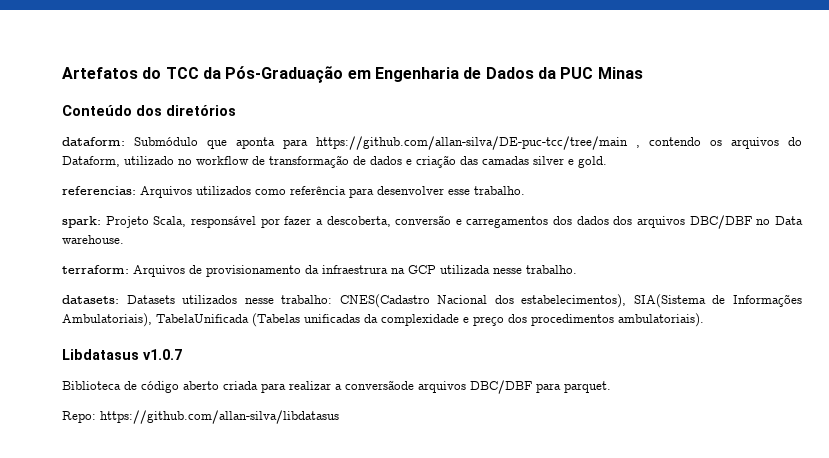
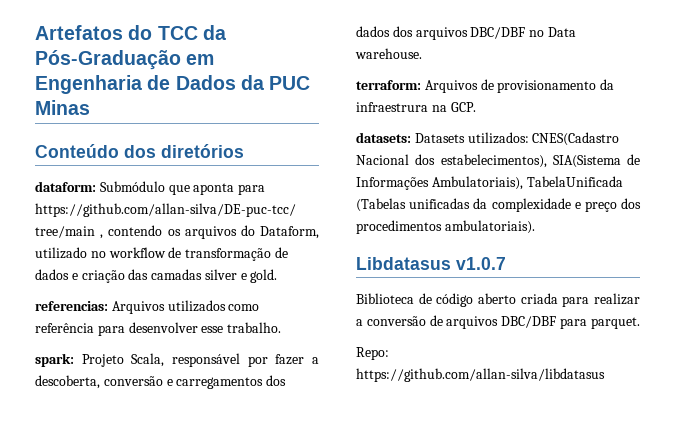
- terraform: Arquivos de provisionamento da infraestrura na GCP utilizada nesse trabalho.
+ terraform: Arquivos de provisionamento da infraestrura na GCP.
- datasets: Datasets utilizados nesse trabalho: CNES(Cadastro Nacional dos estabelecimentos), SIA(Sistema de Informações Ambulatoriais), TabelaUnificada (Tabelas unificadas da complexidade e preço dos procedimentos ambulatoriais).
+ datasets: Datasets utilizados: CNES(Cadastro Nacional dos estabelecimentos), SIA(Sistema de Informações Ambulatoriais), TabelaUnificada (Tabelas unificadas da complexidade e preço dos procedimentos ambulatoriais).
- Biblioteca de código aberto criada para realizar a conversãode arquivos DBC/DBF para parquet.
+ Biblioteca de código aberto criada para realizar a conversão de arquivos DBC/DBF para parquet.

